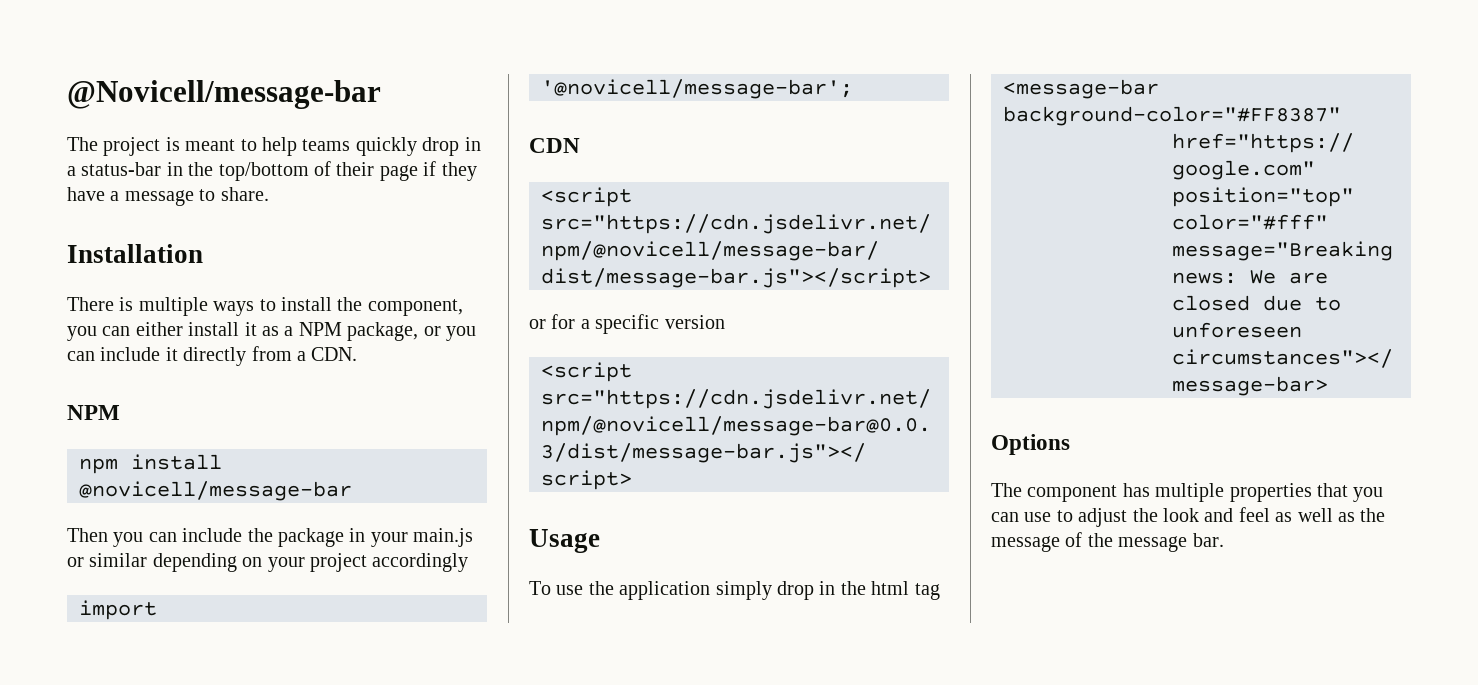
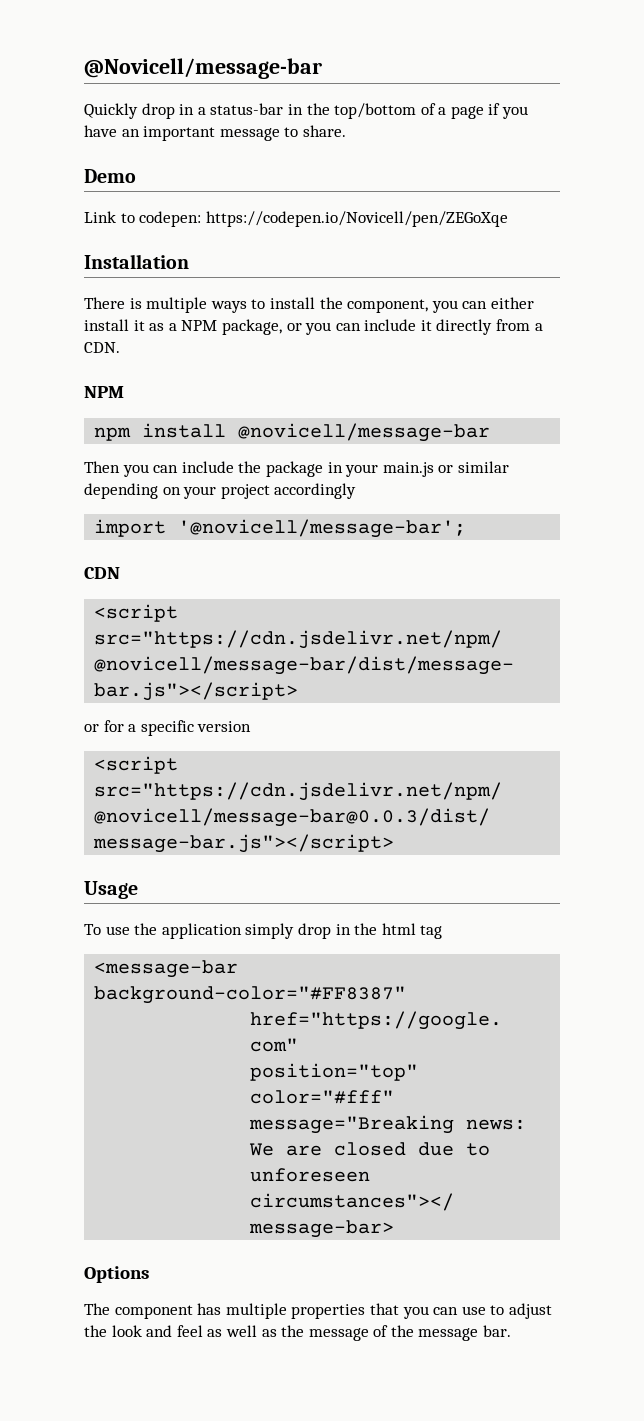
- The project is meant to help teams quickly drop in a status-bar in the top/bottom of their page if they have a message to share.
+ Quickly drop in a status-bar in the top/bottom of a page if you have an important message to share.
+ Demo
+ Link to codepen: https://codepen.io/Novicell/pen/ZEGoXqe

